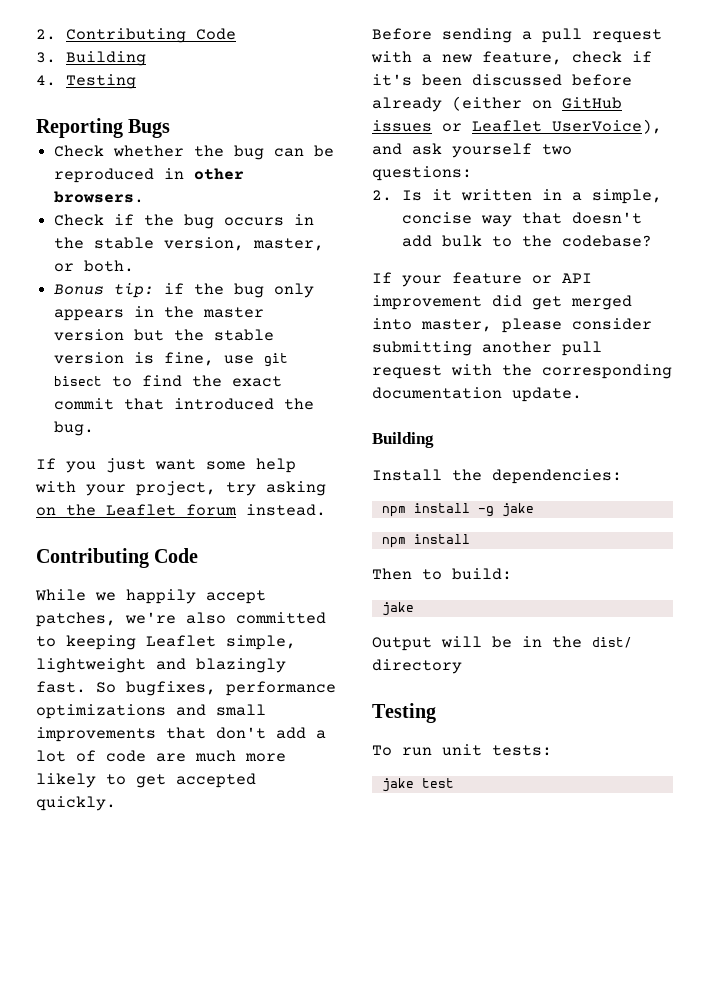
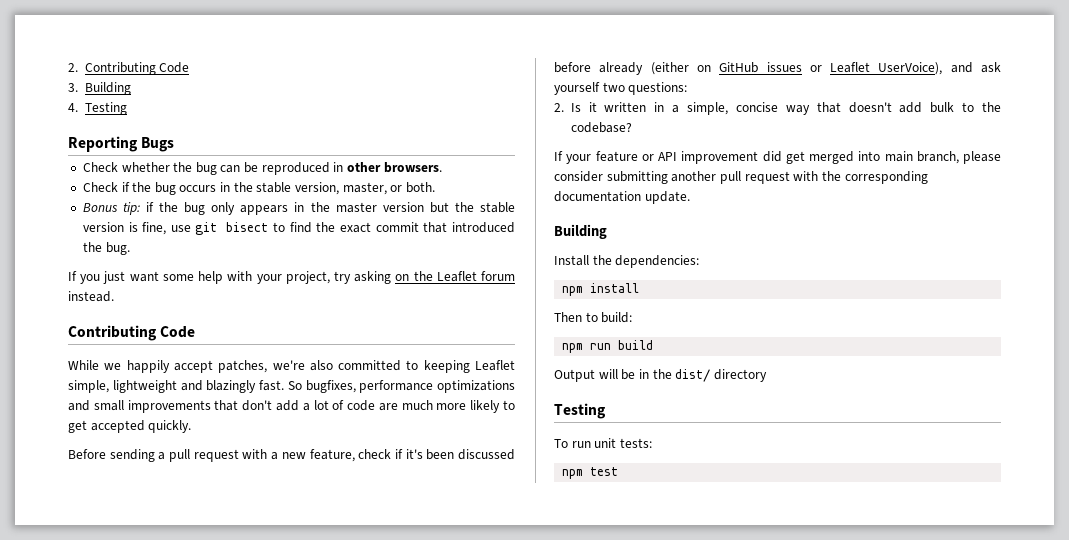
- If your feature or API improvement did get merged into master, please consider submitting another pull request with the corresponding documentation update.
+ If your feature or API improvement did get merged into main branch, please consider submitting another pull request with the corresponding documentation update.
- npm install -g jake
  Then to build:
- jake
+ npm run build
- jake test
+ npm test

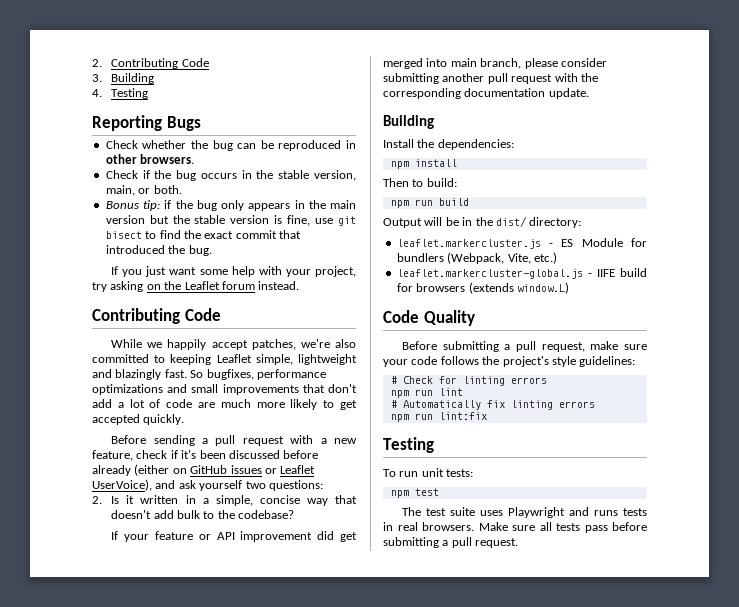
- Check if the bug occurs in the stable version, master, or both.
+ Check if the bug occurs in the stable version, main, or both.
- Bonus tip: if the bug only appears in the master version but the stable version is fine, use git bisect to find the exact commit that introduced the bug.
+ Bonus tip: if the bug only appears in the main version but the stable version is fine, use git bisect to find the exact commit that introduced the bug.
- Output will be in the dist/ directory
+ Output will be in the dist/ directory:
+ leaflet.markercluster.js - ES Module for bundlers (Webpack, Vite, etc.)
+ leaflet.markercluster-global.js - IIFE build for browsers (extends window.L)
+ Code Quality
+ Before submitting a pull request, make sure your code follows the project's style guidelines:
+ # Check for linting errors
+ npm run lint
+ # Automatically fix linting errors
+ npm run lint:fix
+ The test suite uses Playwright and runs tests in real browsers. Make sure all tests pass before submitting a pull request.

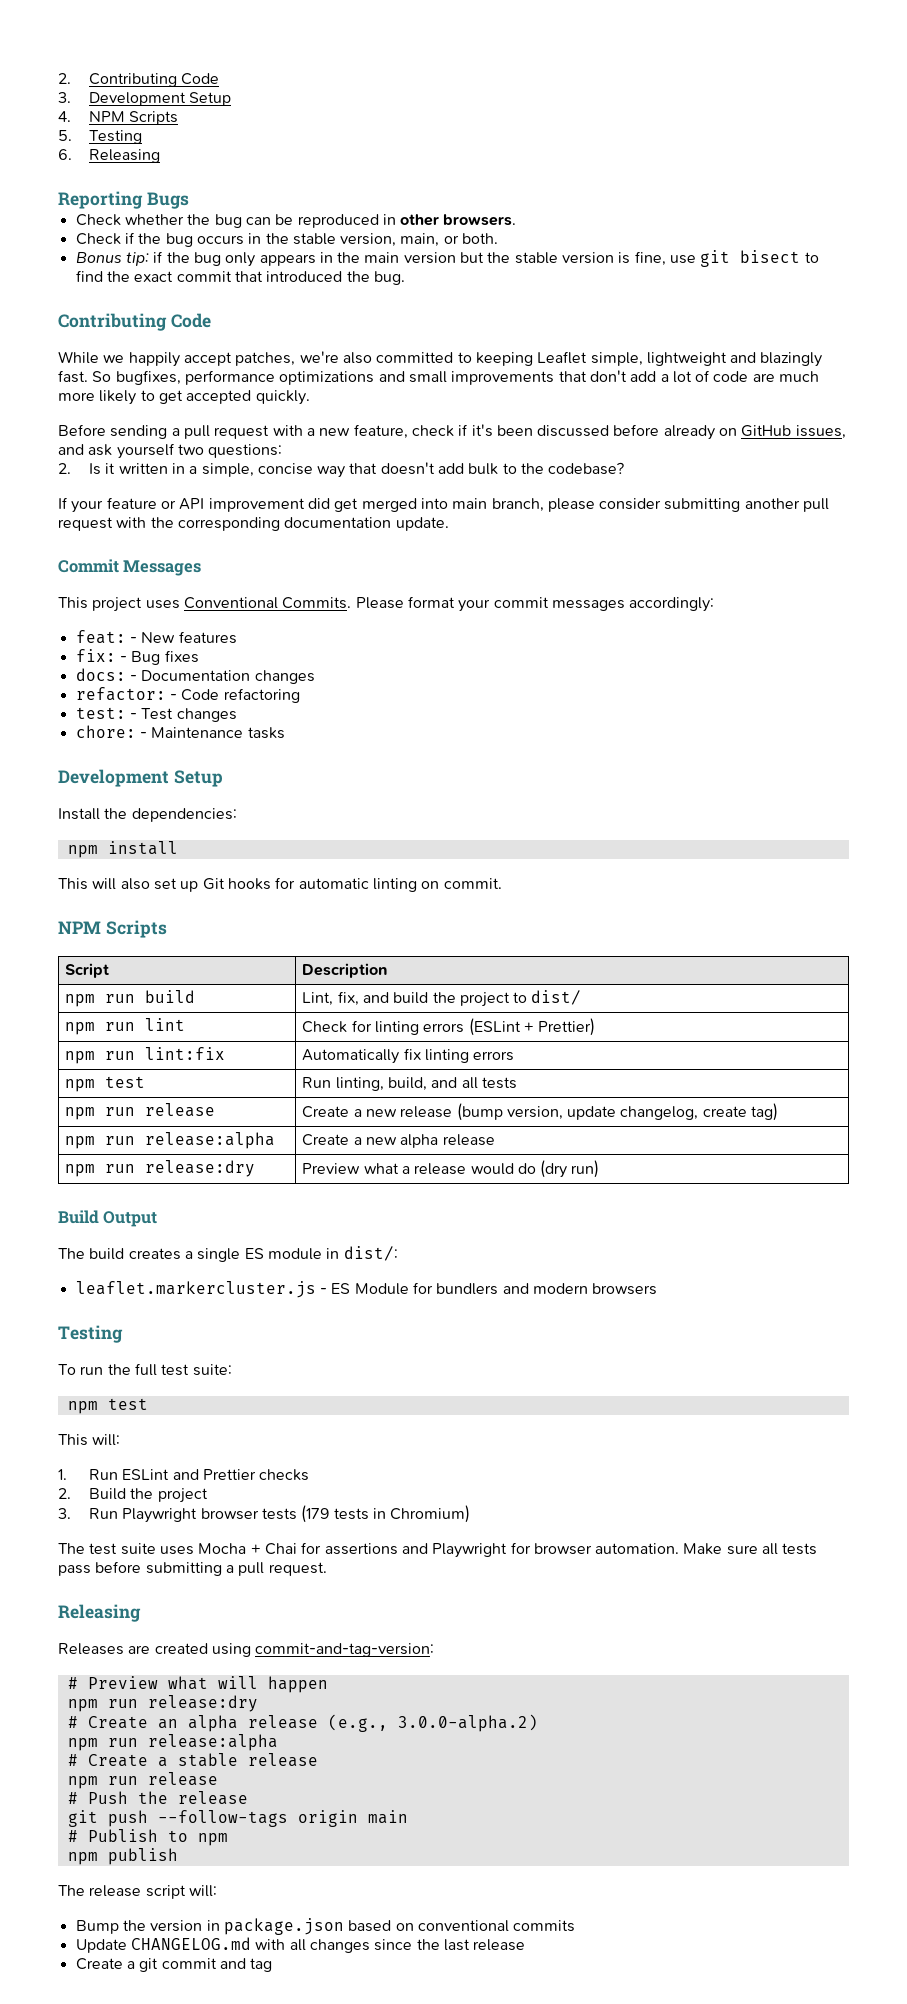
- 3. Building
- 4. Testing
+ 3. Development Setup
+ 4. NPM Scripts
+ 5. Testing
+ 6. Releasing
- If you just want some help with your project, try asking on the Leaflet forum instead.
- Before sending a pull request with a new feature, check if it's been discussed before already (either on GitHub issues or Leaflet UserVoice), and ask yourself two questions:
+ Before sending a pull request with a new feature, check if it's been discussed before already on GitHub issues, and ask yourself two questions:
  If your feature or API improvement did get merged into main branch, please consider submitting another pull request with the corresponding documentation update.
- Building
+ Commit Messages
+ This project uses Conventional Commits. Please format your commit messages accordingly:
+ feat: - New features
+ fix: - Bug fixes
+ docs: - Documentation changes
+ refactor: - Code refactoring
+ test: - Test changes
+ chore: - Maintenance tasks
+ Development Setup
- Then to build:
- npm run build
- Output will be in the dist/ directory:
+ This will also set up Git hooks for automatic linting on commit.
+ NPM Scripts
+ Script | Description
+ npm run build | Lint, fix, and build the project to dist/
+ npm run lint | Check for linting errors (ESLint + Prettier)
+ npm run lint:fix | Automatically fix linting errors
+ npm test | Run linting, build, and all tests
+ npm run release | Create a new release (bump version, update changelog, create tag)
+ npm run release:alpha | Create a new alpha release
+ npm run release:dry | Preview what a release would do (dry run)
+ Build Output
+ The build creates a single ES module in dist/:
- leaflet.markercluster.js - ES Module for bundlers (Webpack, Vite, etc.)
- leaflet.markercluster-global.js - IIFE build for browsers (extends window.L)
- Code Quality
- Before submitting a pull request, make sure your code follows the project's style guidelines:
- # Check for linting errors
- npm run lint
- # Automatically fix linting errors
- npm run lint:fix
+ leaflet.markercluster.js - ES Module for bundlers and modern browsers
  Testing
- To run unit tests:
+ To run the full test suite:
  npm test
- The test suite uses Playwright and runs tests in real browsers.
+ This will:
+ 1. Run ESLint and Prettier checks
+ 2. Build the project
+ 3. Run Playwright browser tests (179 tests in Chromium)
+ The test suite uses Mocha + Chai for assertions and Playwright for browser automation.
  Make sure all tests pass before submitting a pull request.
+ Releasing
+ Releases are created using commit-and-tag-version:
+ # Preview what will happen
+ npm run release:dry
+ # Create an alpha release (e.g., 3.0.0-alpha.2)
+ npm run release:alpha
+ # Create a stable release
+ npm run release
+ # Push the release
+ git push --follow-tags origin main
+ # Publish to npm
+ npm publish
+ The release script will:
+ Bump the version in package.json based on conventional commits
+ Update CHANGELOG.md with all changes since the last release
+ Create a git commit and tag

